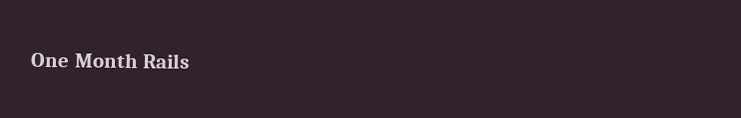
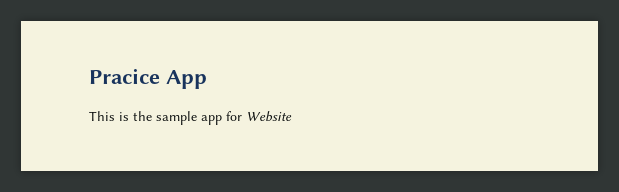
- One Month Rails
+ Pracice App
+ This is the sample app for Website

